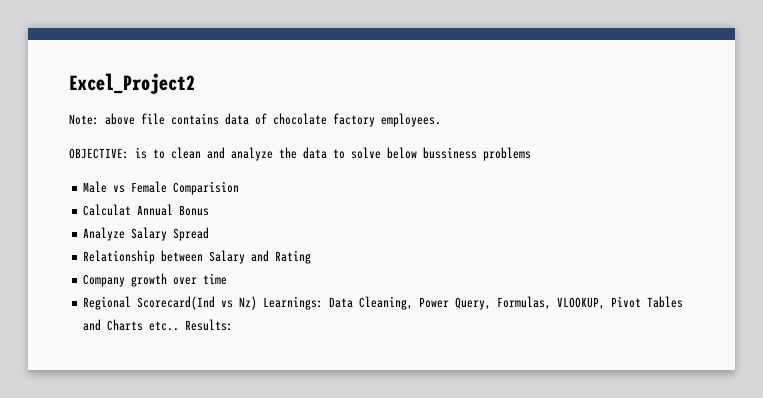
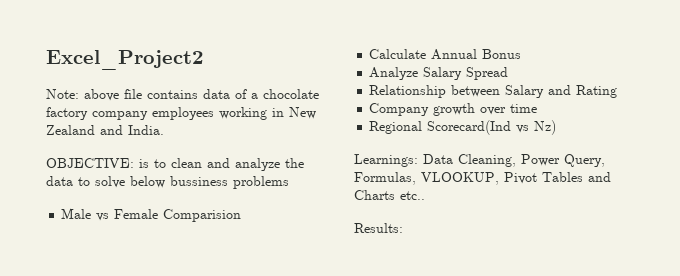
- Note: above file contains data of chocolate factory employees.
+ Note: above file contains data of a chocolate factory company employees working in New Zealand and India.
- Calculat Annual Bonus
+ Calculate Annual Bonus
- Regional Scorecard(Ind vs Nz) Learnings: Data Cleaning, Power Query, Formulas, VLOOKUP, Pivot Tables and Charts etc.. Results:
+ Regional Scorecard(Ind vs Nz)
+ Learnings: Data Cleaning, Power Query, Formulas, VLOOKUP, Pivot Tables and Charts etc..
+ Results:

